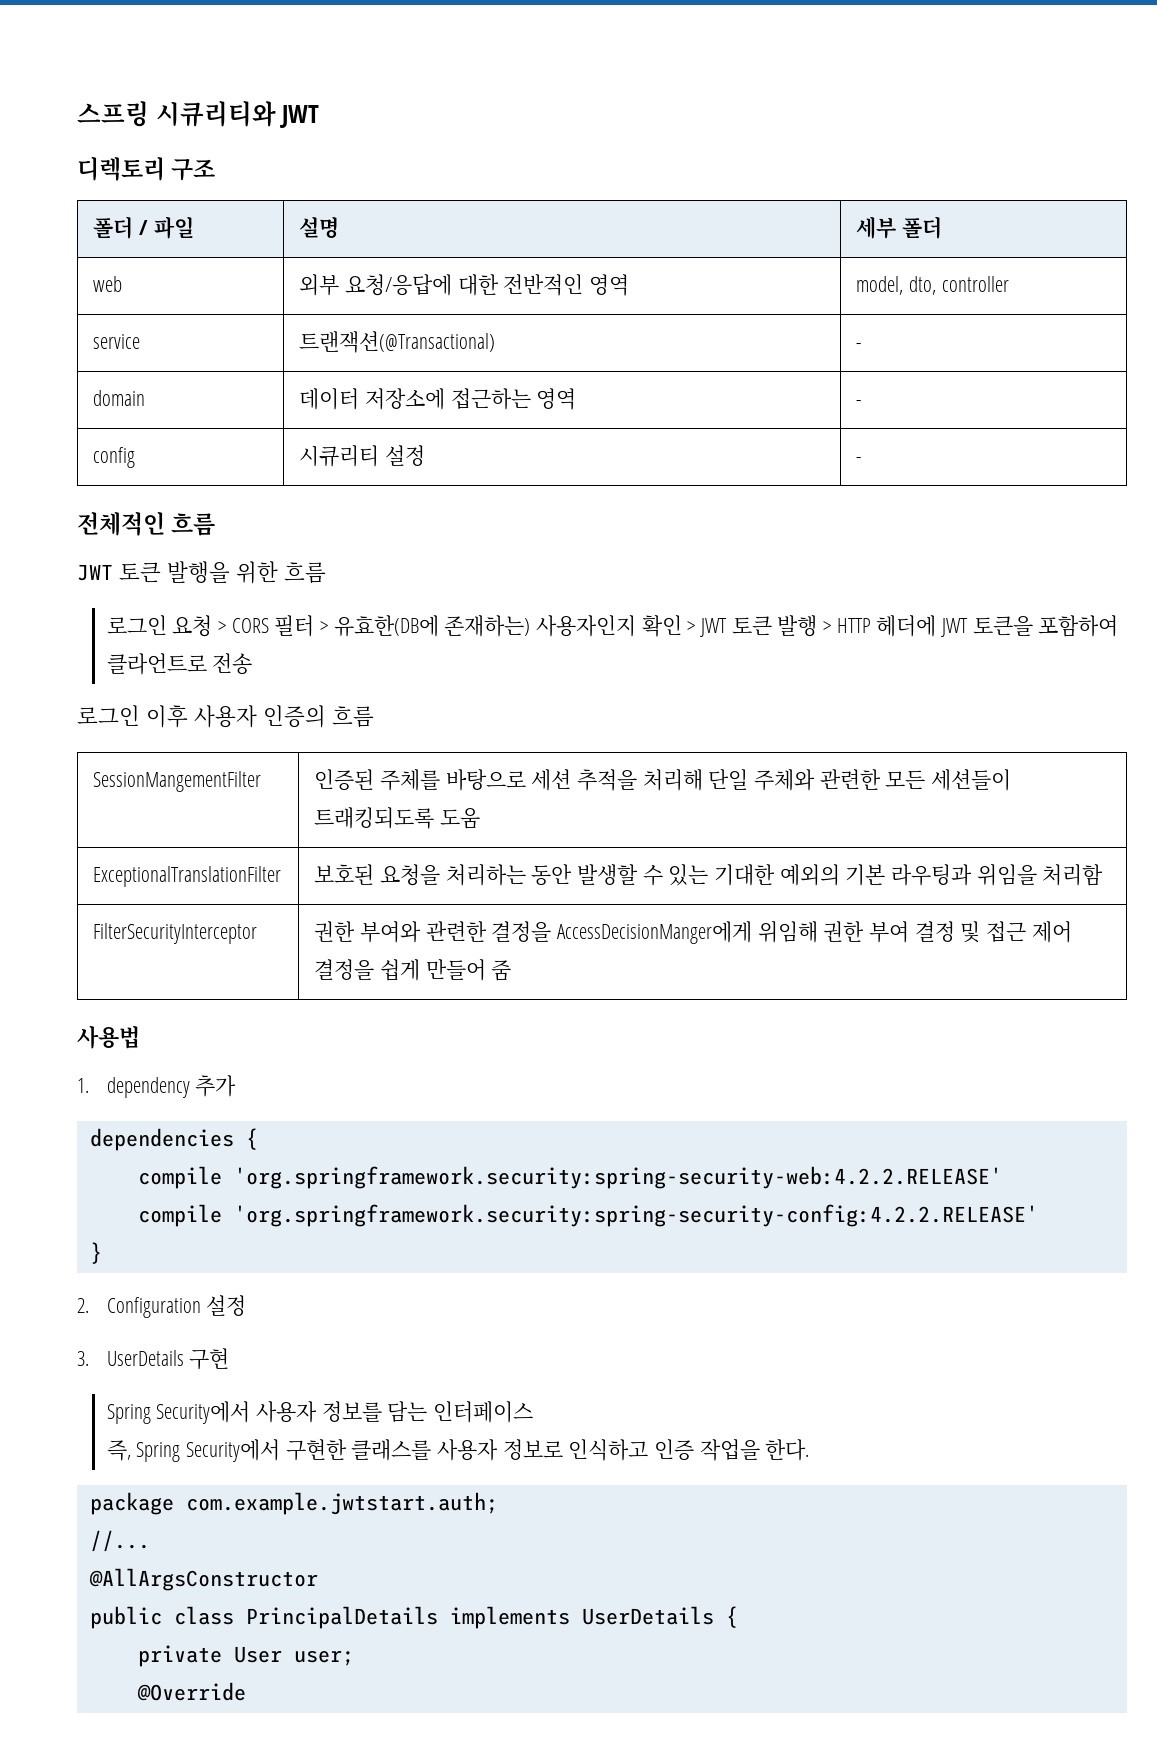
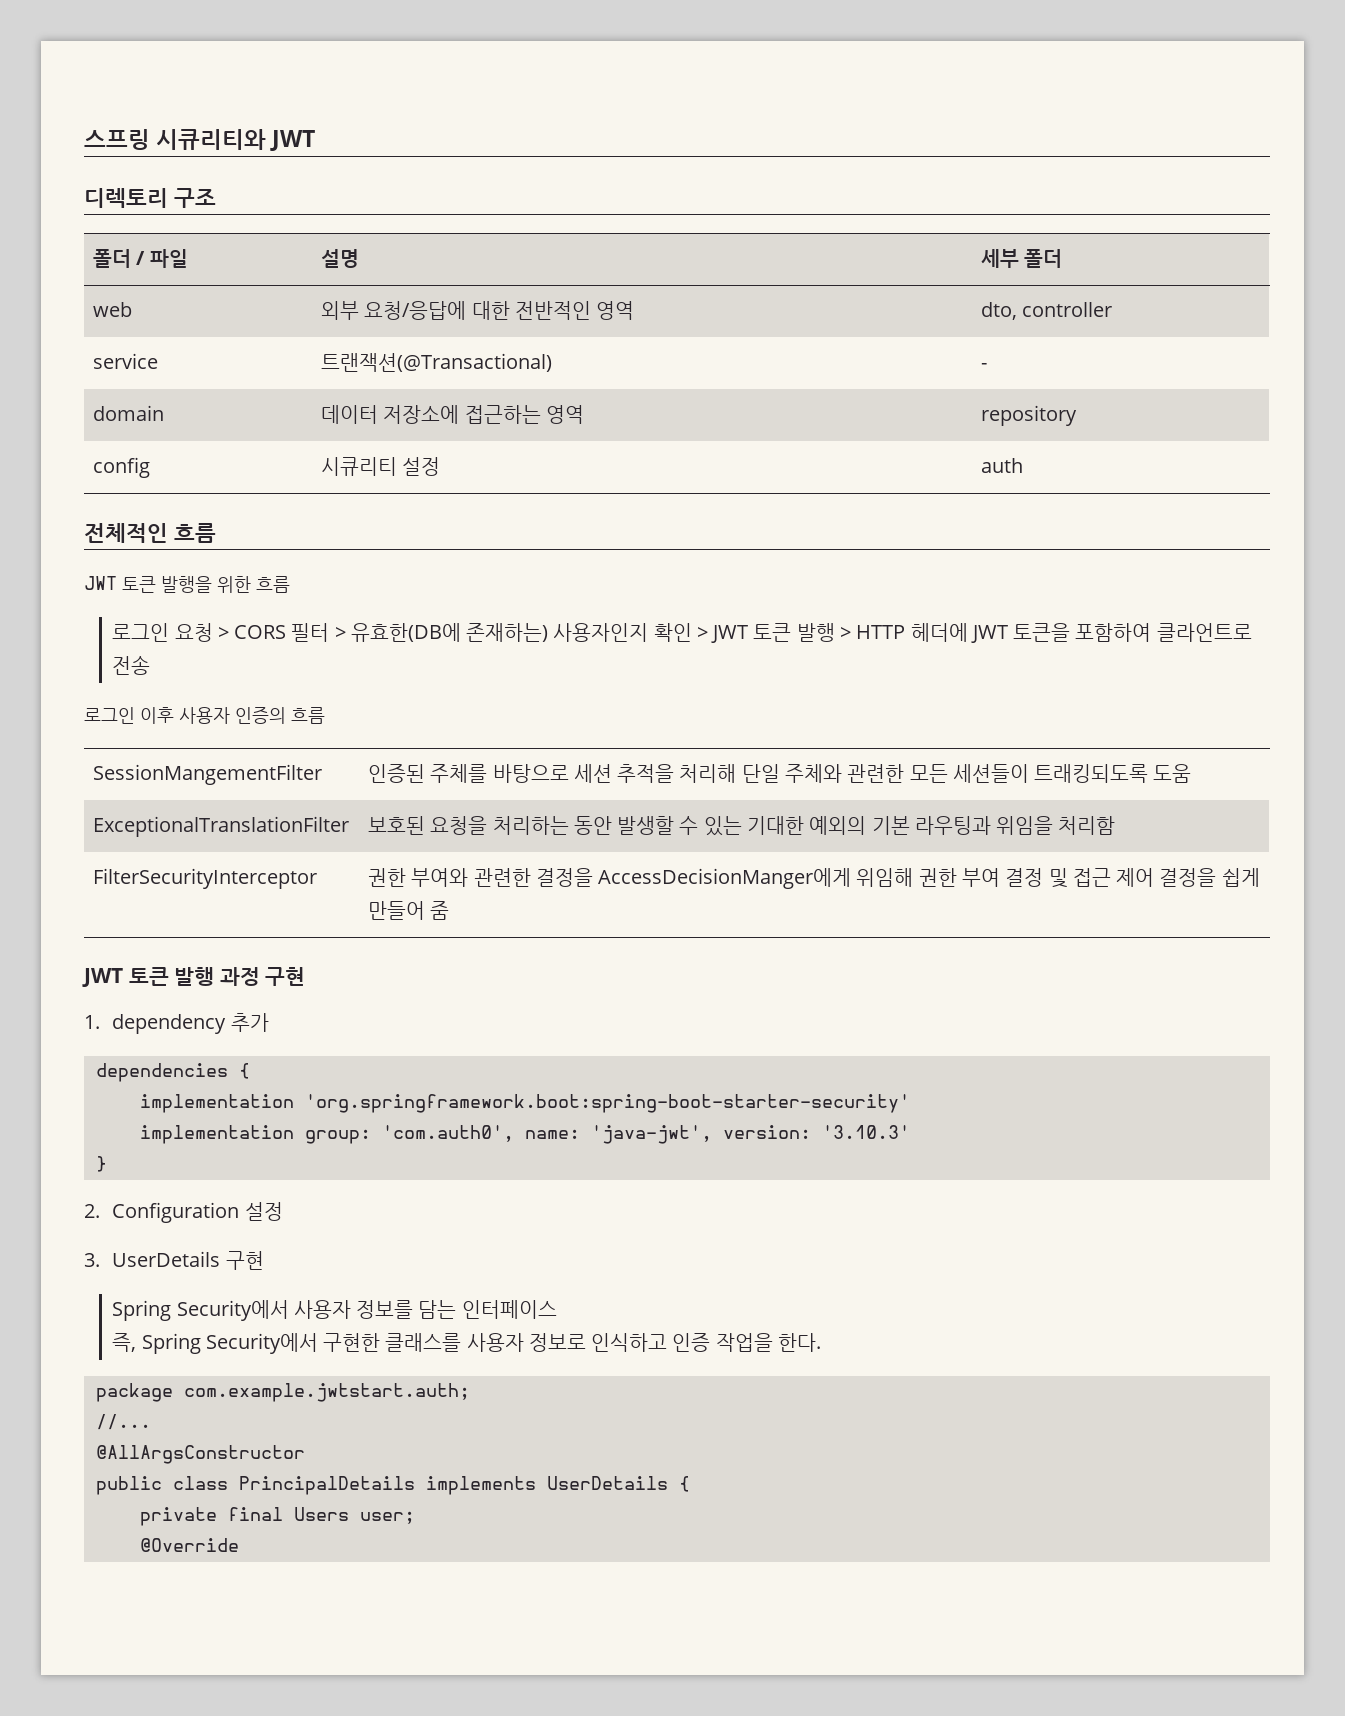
- web | 외부 요청/응답에 대한 전반적인 영역 | model, dto, controller
+ web | 외부 요청/응답에 대한 전반적인 영역 | dto, controller
- domain | 데이터 저장소에 접근하는 영역 | -
+ domain | 데이터 저장소에 접근하는 영역 | repository
- config | 시큐리티 설정 | -
+ config | 시큐리티 설정 | auth
- 사용법
+ JWT 토큰 발행 과정 구현
- compile 'org.springframework.security:spring-security-web:4.2.2.RELEASE'
- compile 'org.springframework.security:spring-security-config:4.2.2.RELEASE'
+ implementation 'org.springframework.boot:spring-boot-starter-security'
+ implementation group: 'com.auth0', name: 'java-jwt', version: '3.10.3'
- private User user;
+ private final Users user;

